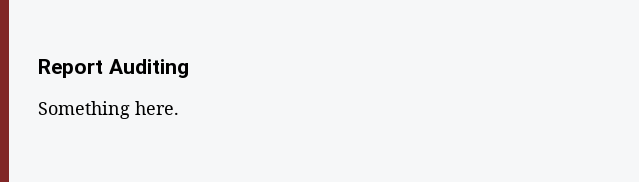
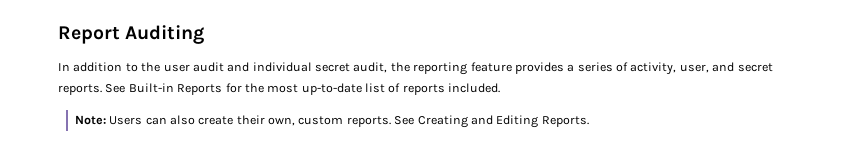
- Something here.
+ In addition to the user audit and individual secret audit, the reporting feature provides a series of activity, user, and secret reports. See Built-in Reports for the most up-to-date list of reports included.
+ Note: Users can also create their own, custom reports. See Creating and Editing Reports.

